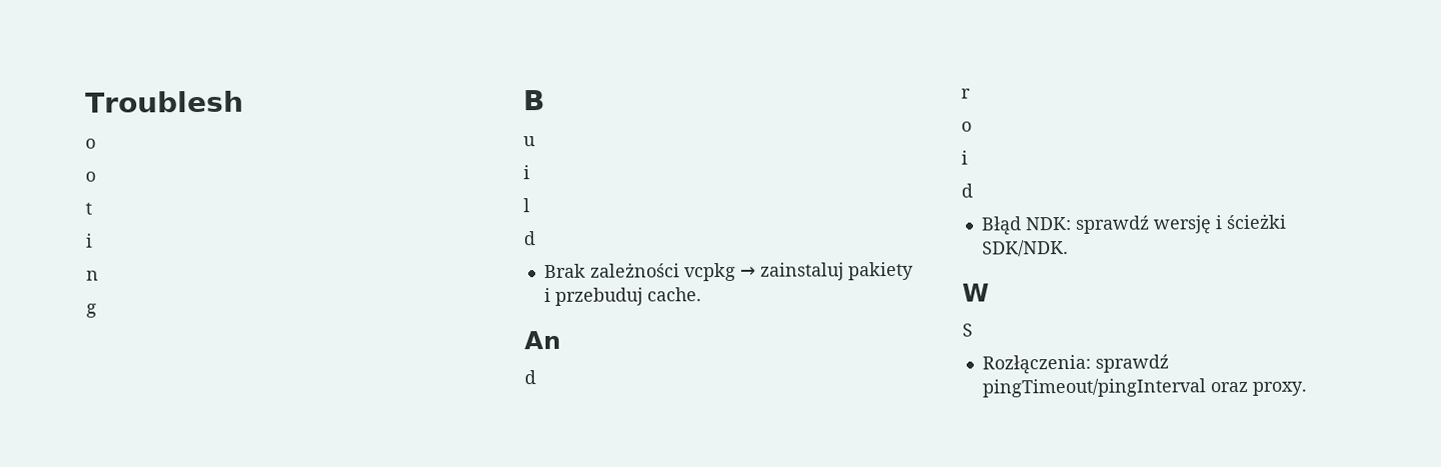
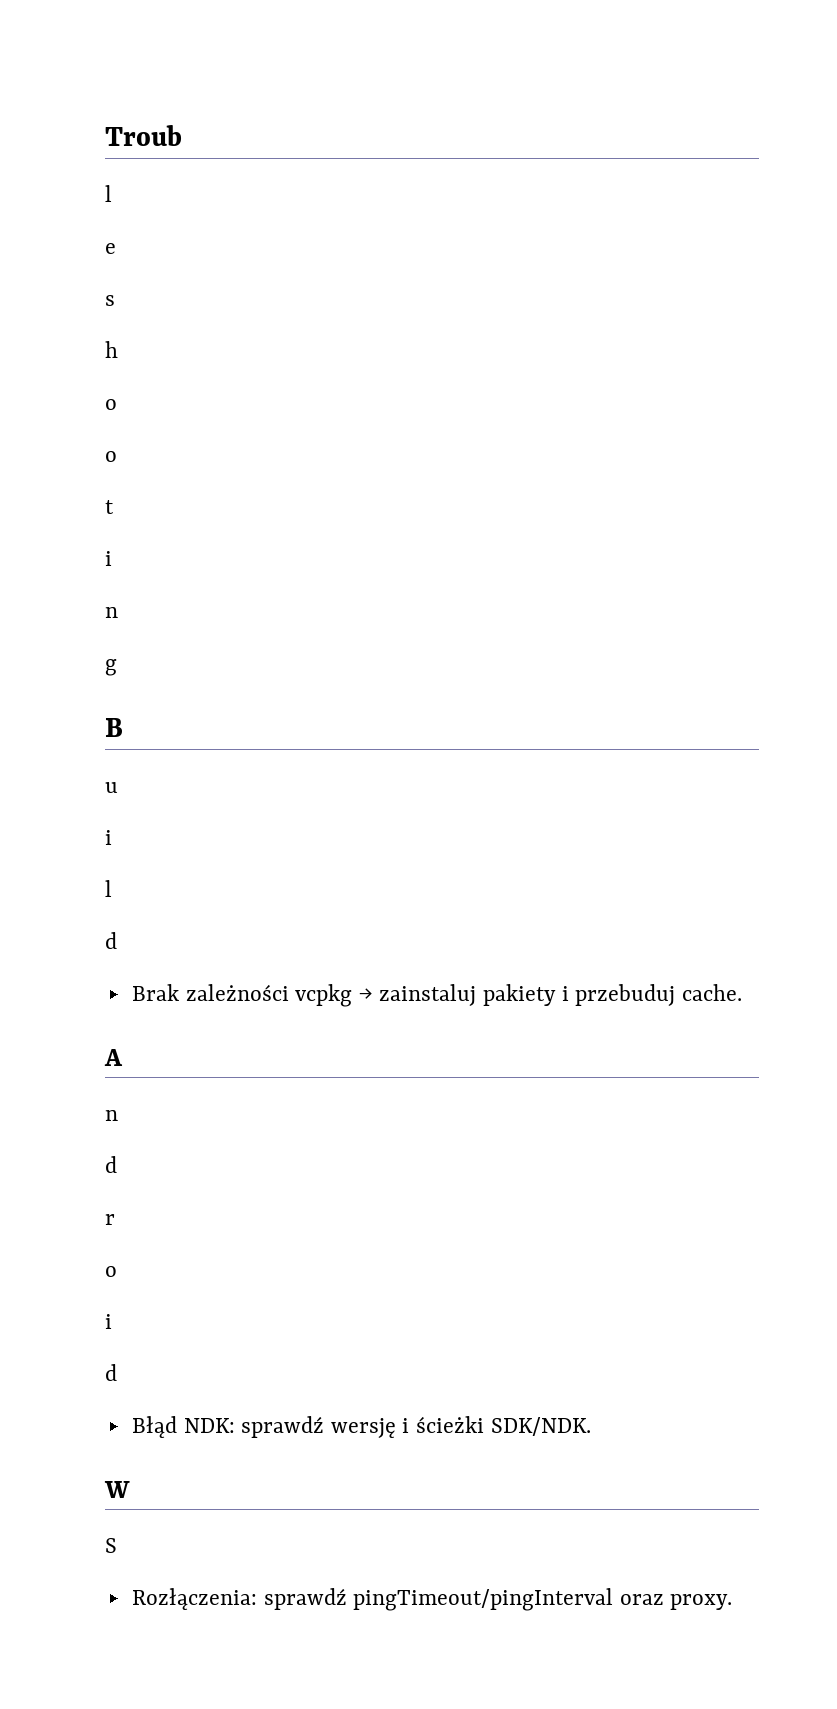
- Troublesh
+ Troub
+ l
+ e
+ s
+ h
- An
+ A
+ n

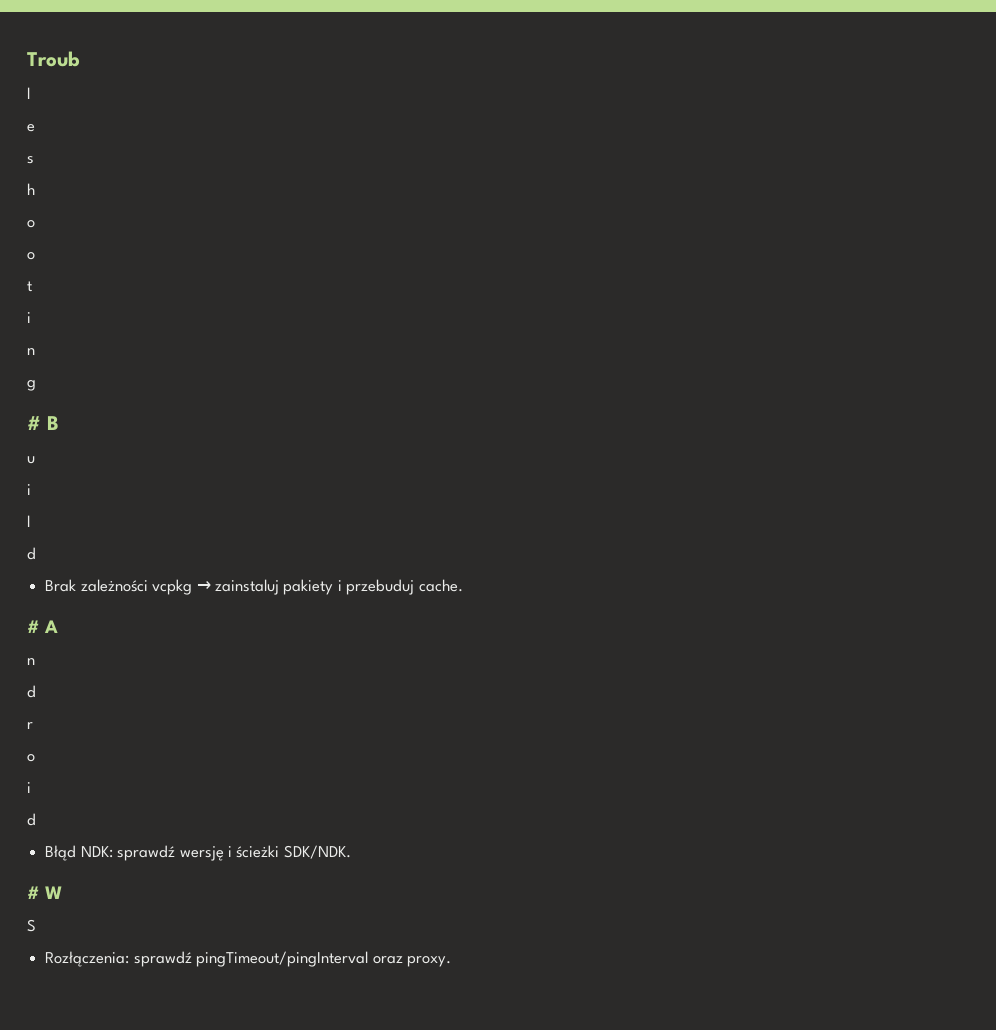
- B
+ # B
- A
+ # A
- W
+ # W

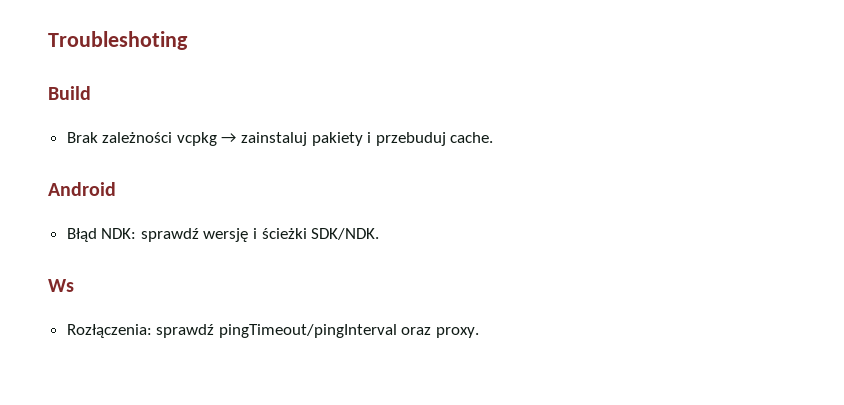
- Troub
- l
- e
- s
- h
- o
- o
- t
- i
- n
- g
- # B
- u
- i
- l
- d
+ Troubleshoting
+ Build
- # A
- n
- d
- r
- o
- i
- d
+ Android
- # W
- S
+ Ws

